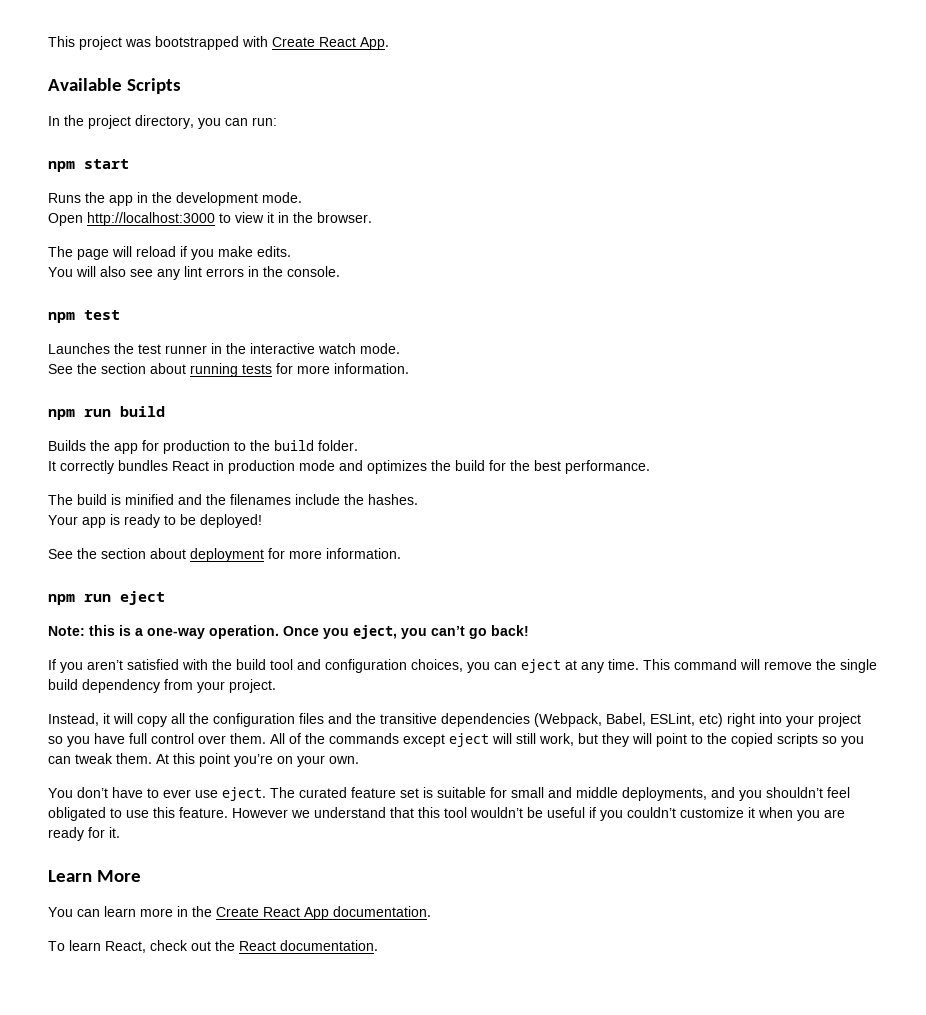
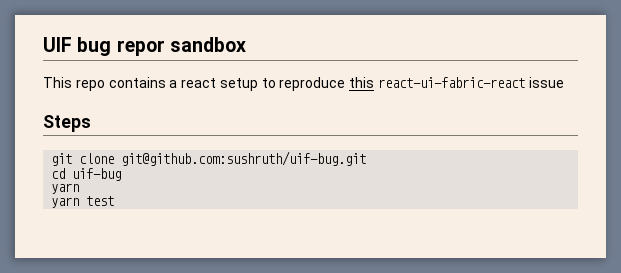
- This project was bootstrapped with Create React App.
- Available Scripts
- In the project directory, you can run:
- npm start
- Runs the app in the development mode.
- Open http://localhost:3000 to view it in the browser.
- The page will reload if you make edits.
- You will also see any lint errors in the console.
- npm test
- Launches the test runner in the interactive watch mode.
- See the section about running tests for more information.
- npm run build
- Builds the app for production to the build folder.
- It correctly bundles React in production mode and optimizes the build for the best performance.
- The build is minified and the filenames include the hashes.
- Your app is ready to be deployed!
- See the section about deployment for more information.
- npm run eject
- Note: this is a one-way operation. Once you eject, you can’t go back!
- If you aren’t satisfied with the build tool and configuration choices, you can eject at any time. This command will remove the single build dependency from your project.
- Instead, it will copy all the configuration files and the transitive dependencies (Webpack, Babel, ESLint, etc) right into your project so you have full control over them. All of the commands except eject will still work, but they will point to the copied scripts so you can tweak them. At this point you’re on your own.
- You don’t have to ever use eject. The curated feature set is suitable for small and middle deployments, and you shouldn’t feel obligated to use this feature. However we understand that this tool wouldn’t be useful if you couldn’t customize it when you are ready for it.
- Learn More
- You can learn more in the Create React App documentation.
- To learn React, check out the React documentation.
+ UIF bug repor sandbox
+ This repo contains a react setup to reproduce this react-ui-fabric-react issue
+ Steps
+ git clone git@github.com:sushruth/uif-bug.git
+ cd uif-bug
+ yarn
+ yarn test

